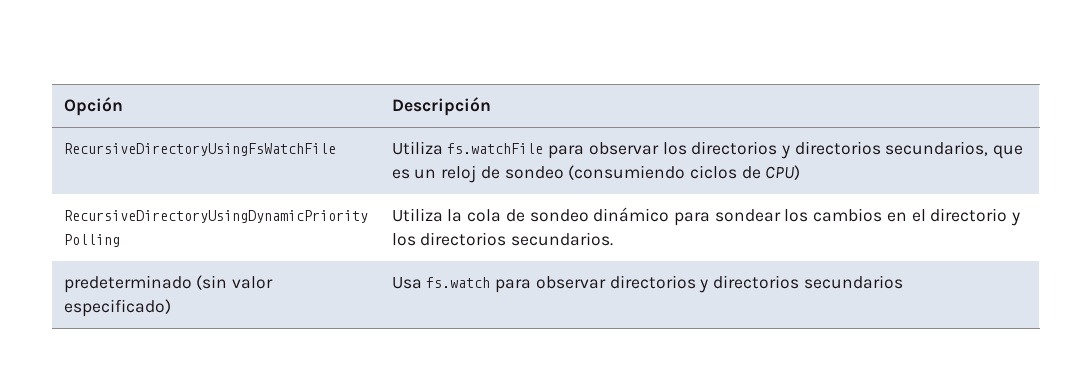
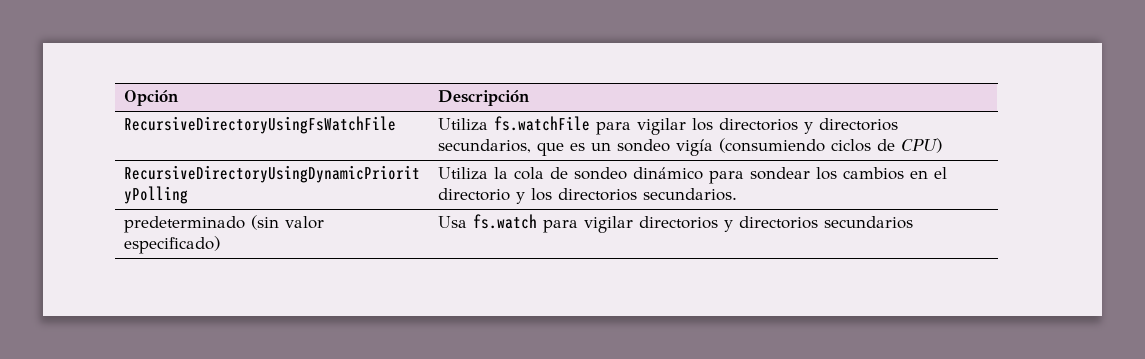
- RecursiveDirectoryUsingFsWatchFile | Utiliza fs.watchFile para observar los directorios y directorios secundarios, que es un reloj de sondeo (consumiendo ciclos de CPU)
+ RecursiveDirectoryUsingFsWatchFile | Utiliza fs.watchFile para vigilar los directorios y directorios secundarios, que es un sondeo vigía (consumiendo ciclos de CPU)
- predeterminado (sin valor especificado) | Usa fs.watch para observar directorios y directorios secundarios
+ predeterminado (sin valor especificado) | Usa fs.watch para vigilar directorios y directorios secundarios

